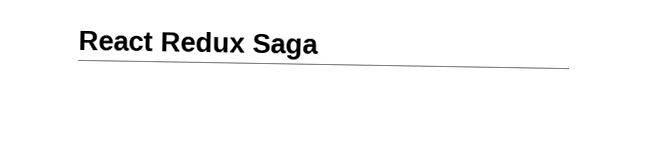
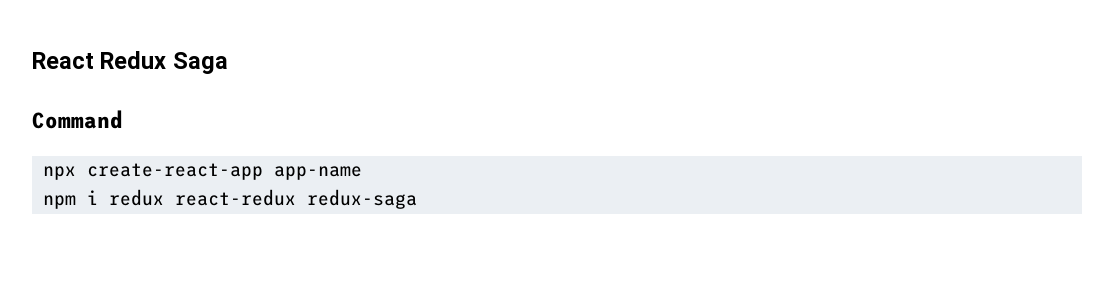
+ Command
+ npx create-react-app app-name
+ npm i redux react-redux redux-saga

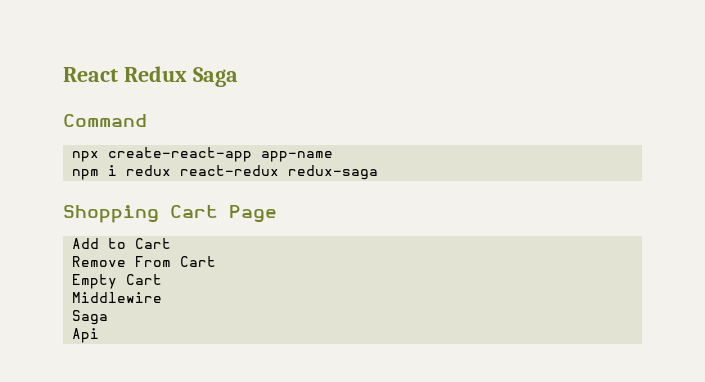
+ Shopping Cart Page
+ Add to Cart
+ Remove From Cart
+ Empty Cart
+ Middlewire
+ Saga
+ Api

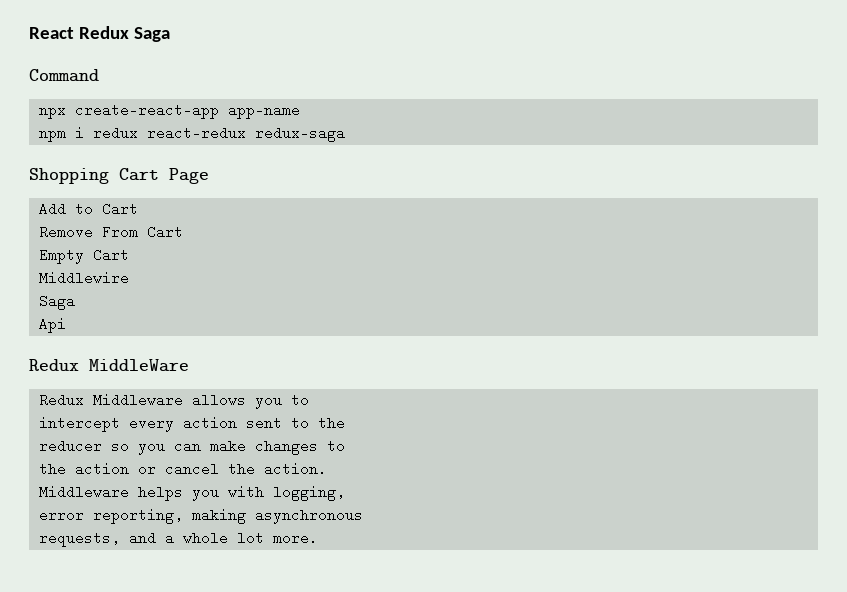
+ Redux MiddleWare
+ Redux Middleware allows you to
+ intercept every action sent to the
+ reducer so you can make changes to
+ the action or cancel the action.
+ Middleware helps you with logging,
+ error reporting, making asynchronous
+ requests, and a whole lot more.

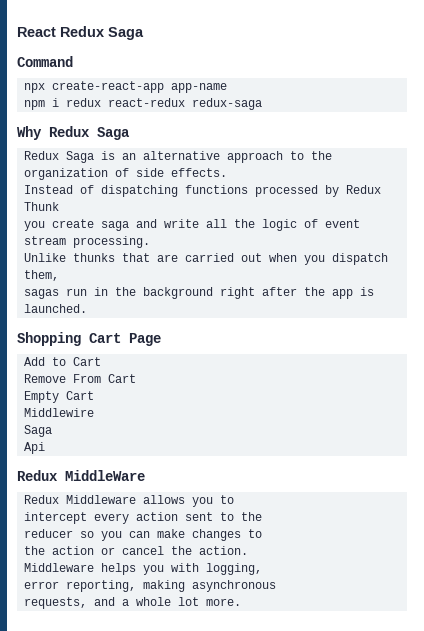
+ Why Redux Saga
+ Redux Saga is an alternative approach to the organization of side effects.
+ Instead of dispatching functions processed by Redux Thunk
+ you create saga and write all the logic of event stream processing.
+ Unlike thunks that are carried out when you dispatch them,
+ sagas run in the background right after the app is launched.

